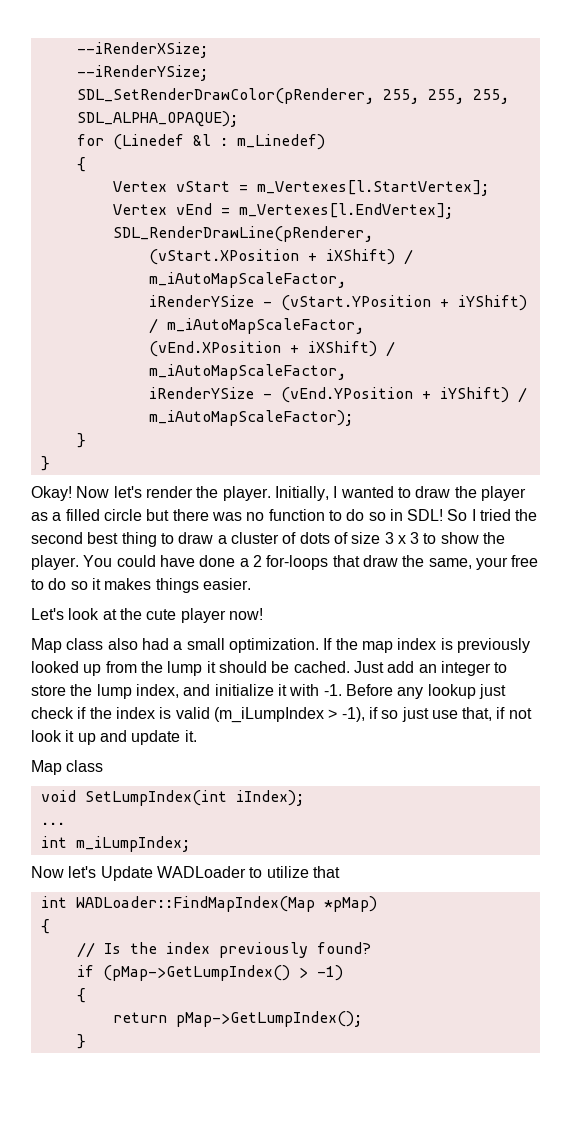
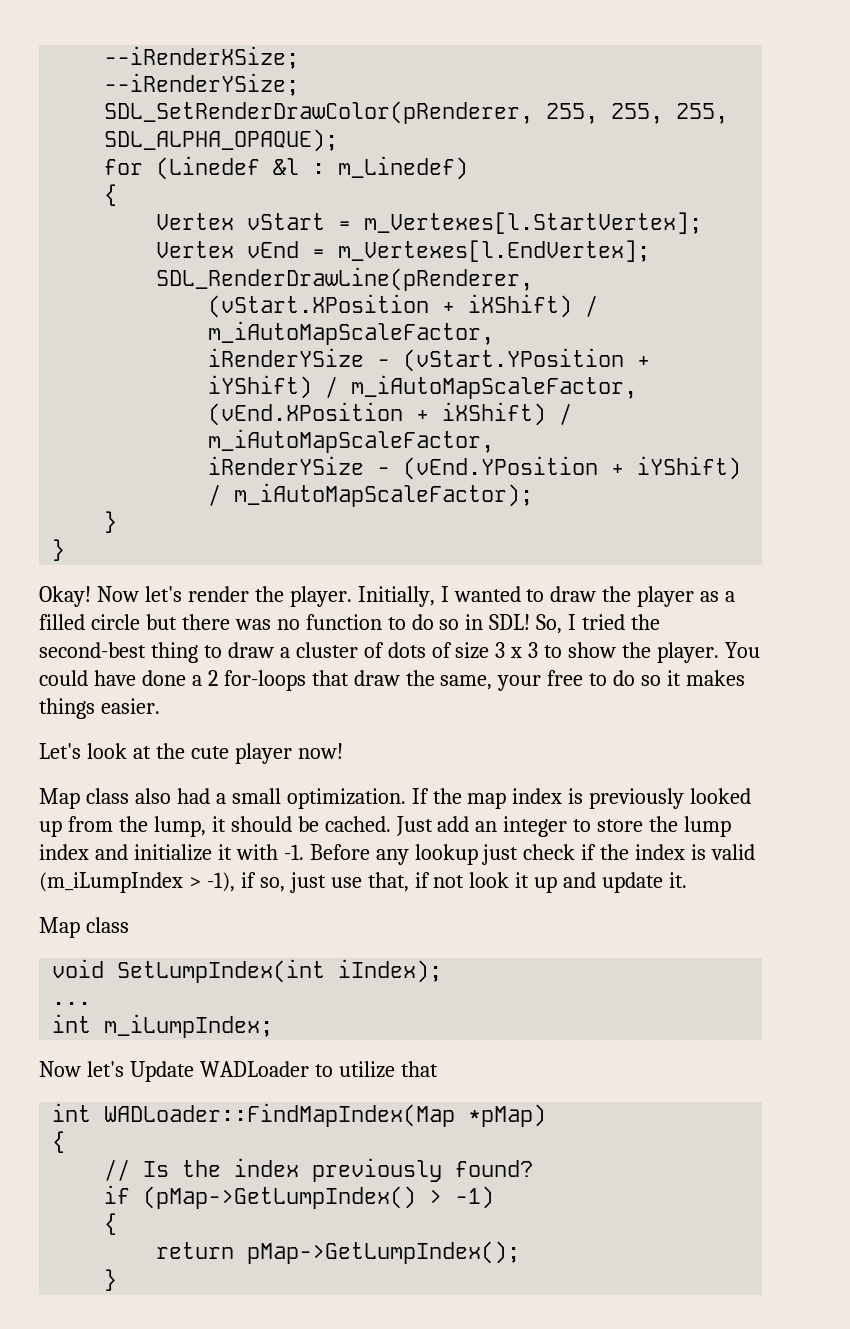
- So I tried the second best thing to draw a cluster of dots of size 3 x 3 to show the player.
+ So, I tried the second-best thing to draw a cluster of dots of size 3 x 3 to show the player.
- If the map index is previously looked up from the lump it should be cached.
+ If the map index is previously looked up from the lump, it should be cached.
- Just add an integer to store the lump index, and initialize it with -1.
+ Just add an integer to store the lump index and initialize it with -1.
- Before any lookup just check if the index is valid (m_iLumpIndex > -1), if so just use that, if not look it up and update it.
+ Before any lookup just check if the index is valid (m_iLumpIndex > -1), if so, just use that, if not look it up and update it.

